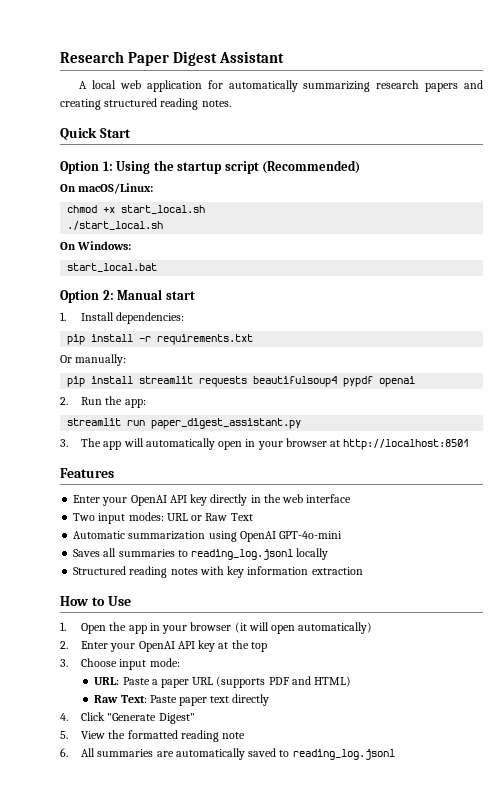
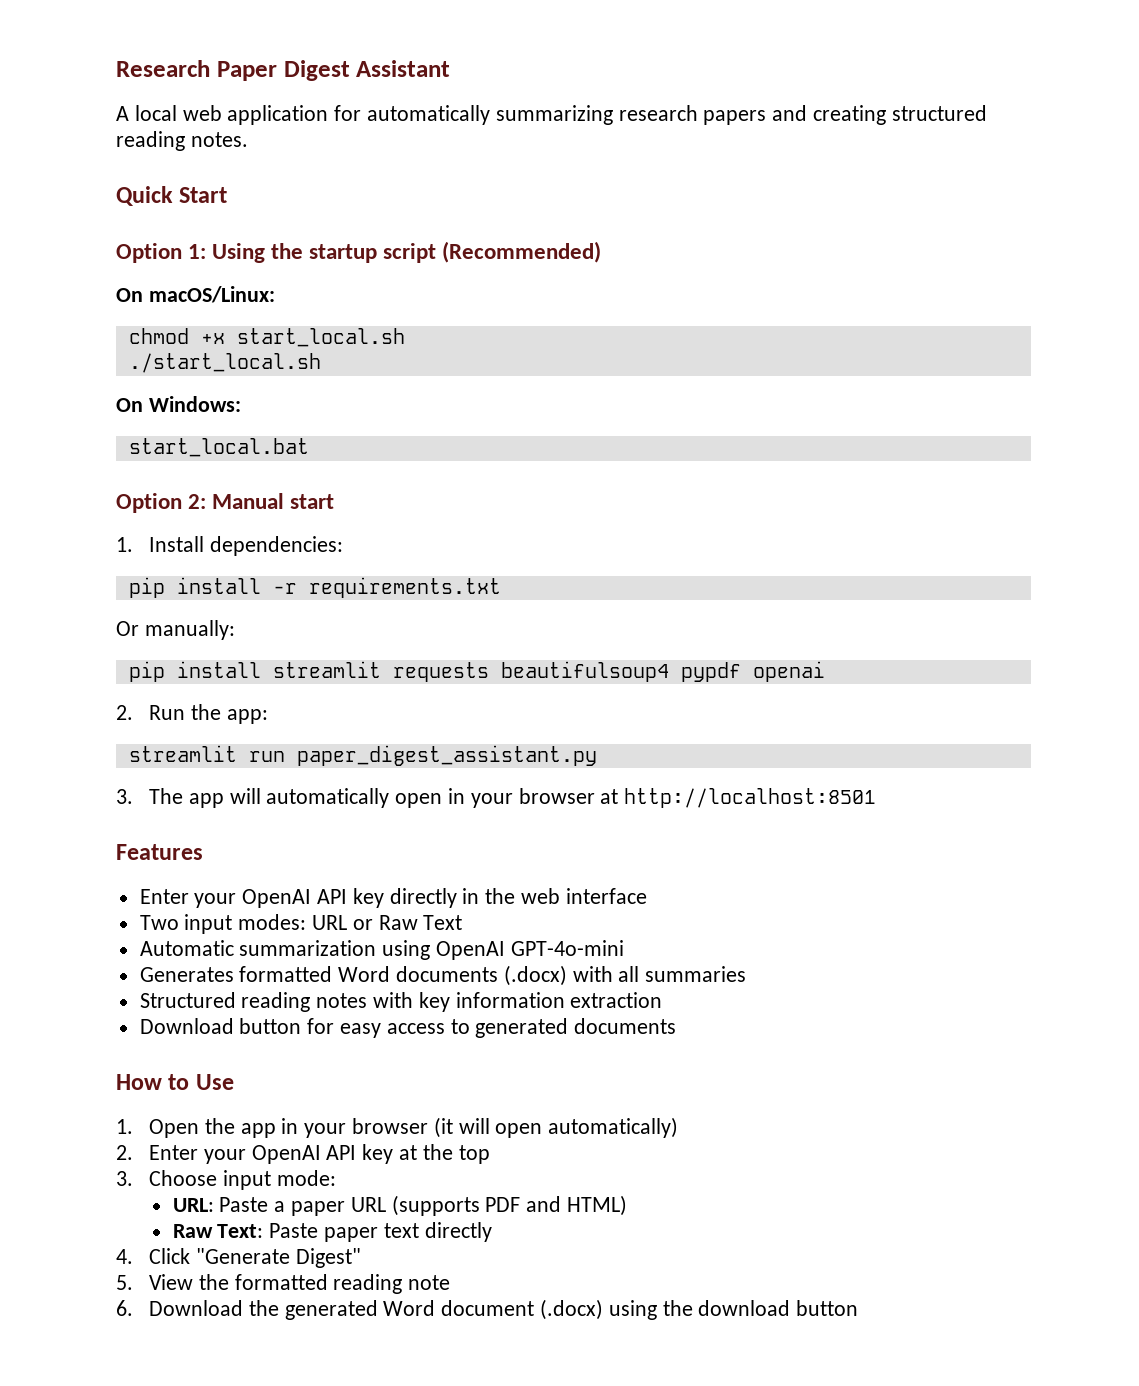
- Saves all summaries to reading_log.jsonl locally
+ Generates formatted Word documents (.docx) with all summaries
+ Download button for easy access to generated documents
- 6. All summaries are automatically saved to reading_log.jsonl
+ 6. Download the generated Word document (.docx) using the download button

